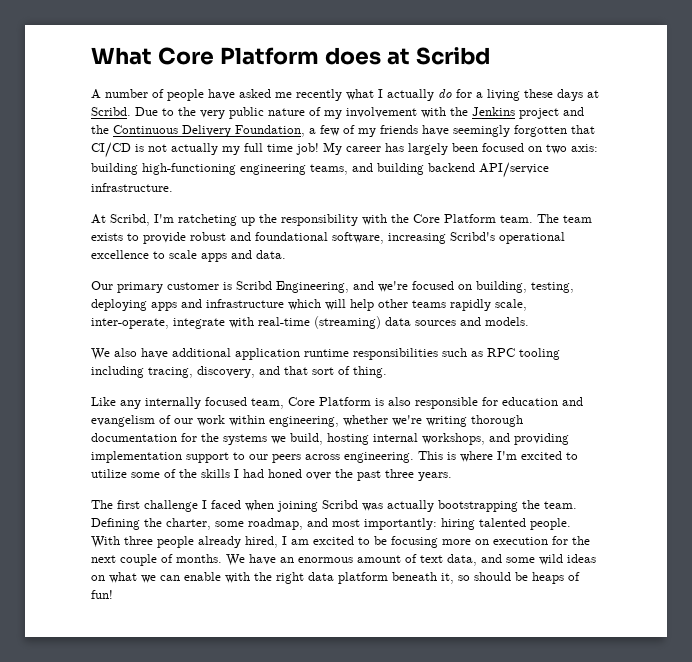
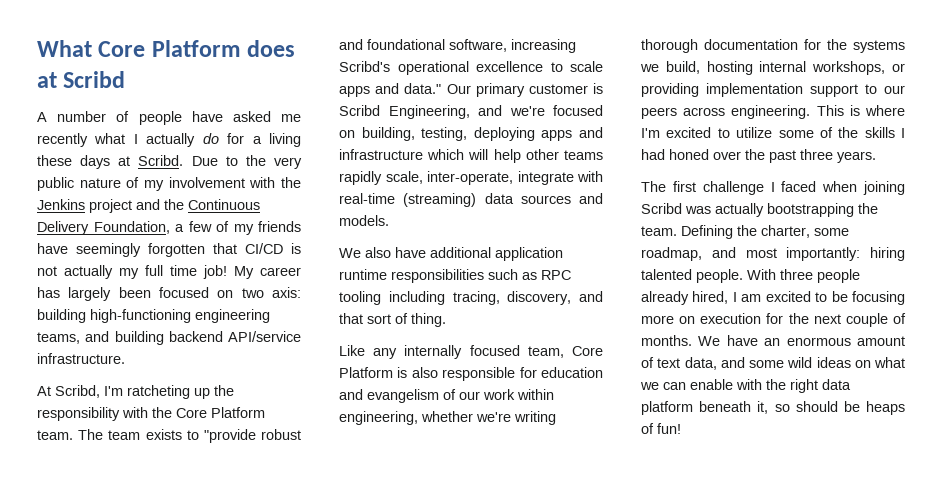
- The team exists to provide robust and foundational software, increasing Scribd's operational excellence to scale apps and data.
- Our primary customer is Scribd Engineering, and we're focused on building, testing, deploying apps and infrastructure which will help other teams rapidly scale, inter-operate, integrate with real-time (streaming) data sources and models.
+ The team exists to "provide robust and foundational software, increasing Scribd's operational excellence to scale apps and data." Our primary customer is Scribd Engineering, and we're focused on building, testing, deploying apps and infrastructure which will help other teams rapidly scale, inter-operate, integrate with real-time (streaming) data sources and models.
- Like any internally focused team, Core Platform is also responsible for education and evangelism of our work within engineering, whether we're writing thorough documentation for the systems we build, hosting internal workshops, and providing implementation support to our peers across engineering.
+ Like any internally focused team, Core Platform is also responsible for education and evangelism of our work within engineering, whether we're writing thorough documentation for the systems we build, hosting internal workshops, or providing implementation support to our peers across engineering.

